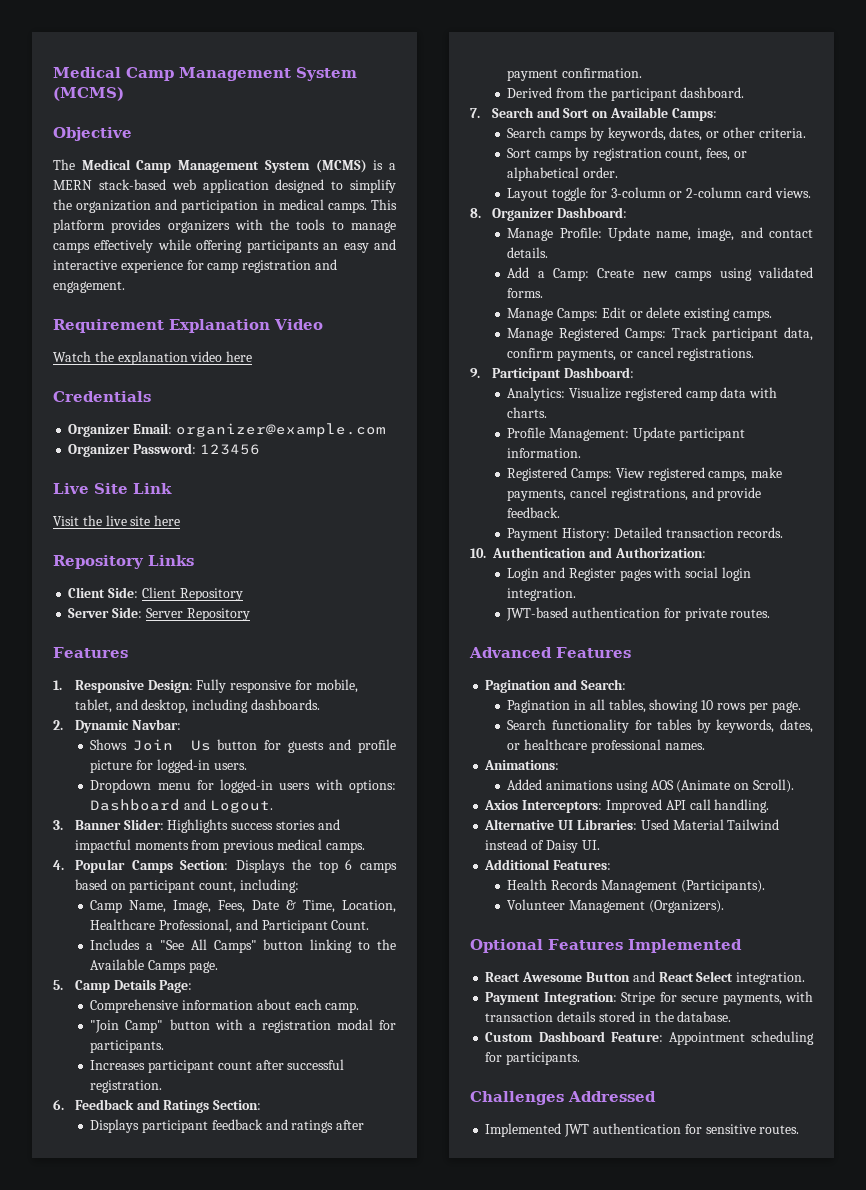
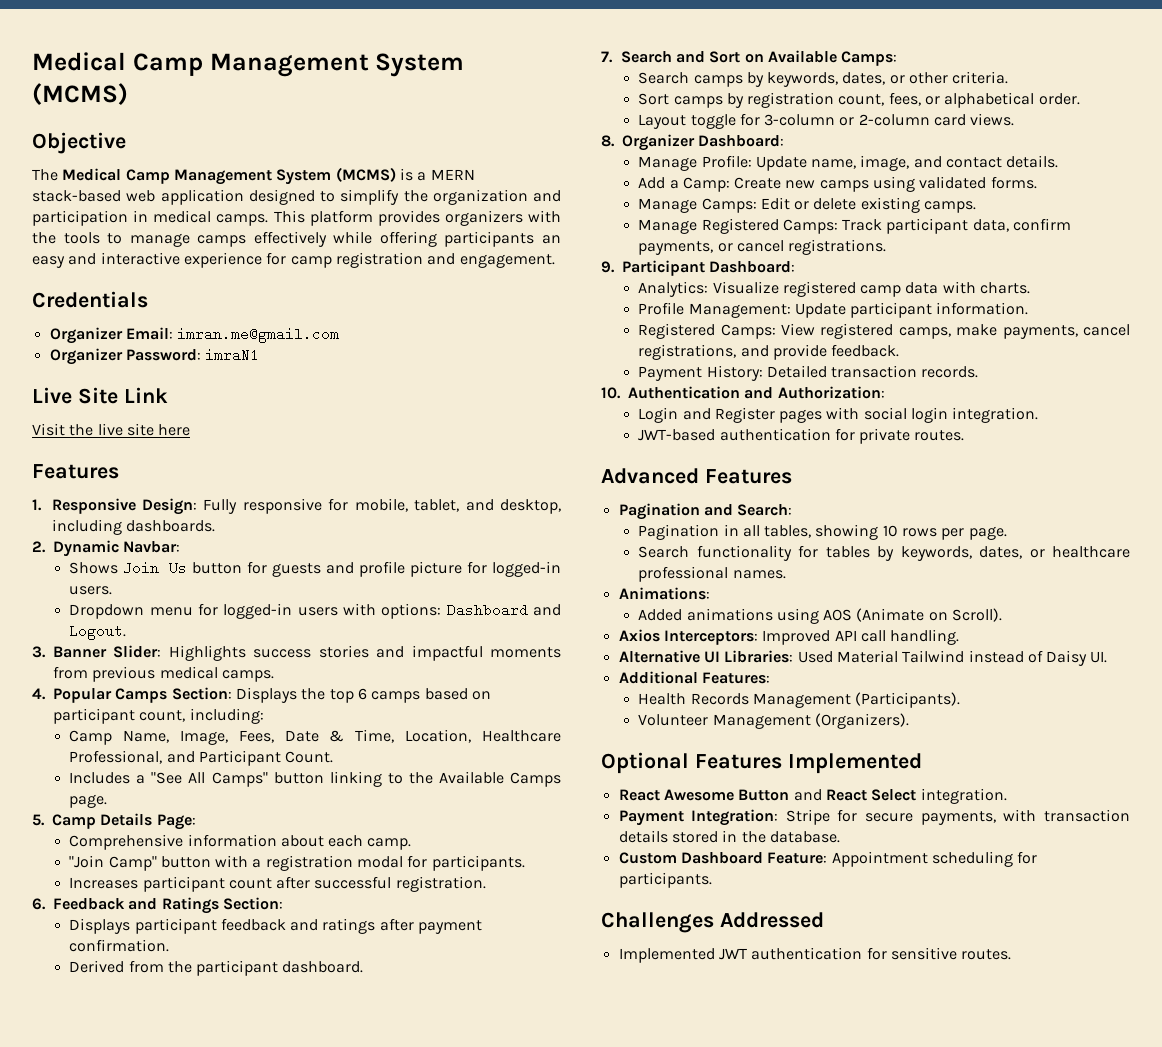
- Requirement Explanation Video
- Watch the explanation video here
- Organizer Email: organizer@example.com
+ Organizer Email: imran.me@gmail.com
- Organizer Password: 123456
+ Organizer Password: imraN1
- Repository Links
- Client Side: Client Repository
- Server Side: Server Repository

